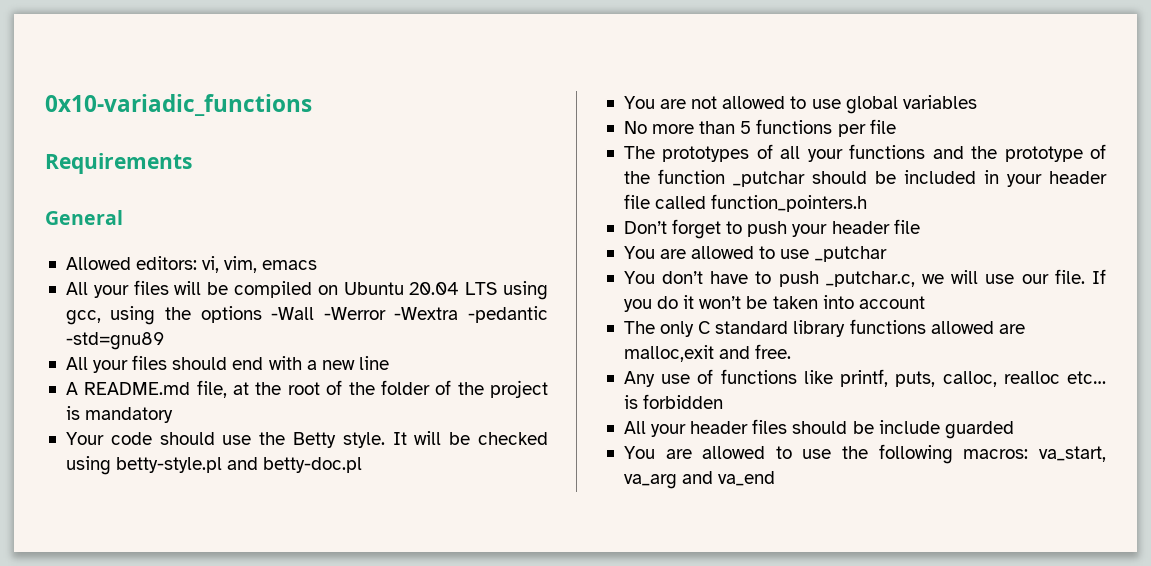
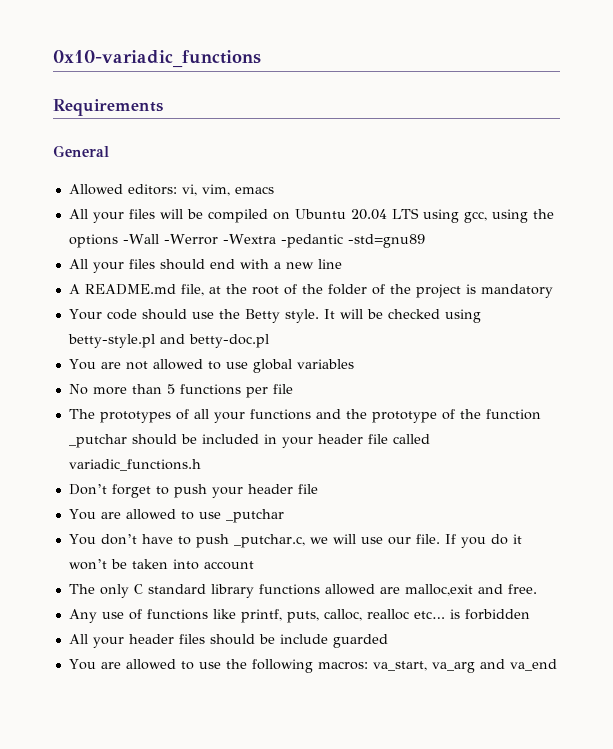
- The prototypes of all your functions and the prototype of the function _putchar should be included in your header file called function_pointers.h
+ The prototypes of all your functions and the prototype of the function _putchar should be included in your header file called variadic_functions.h

